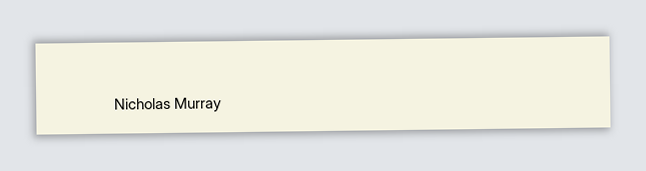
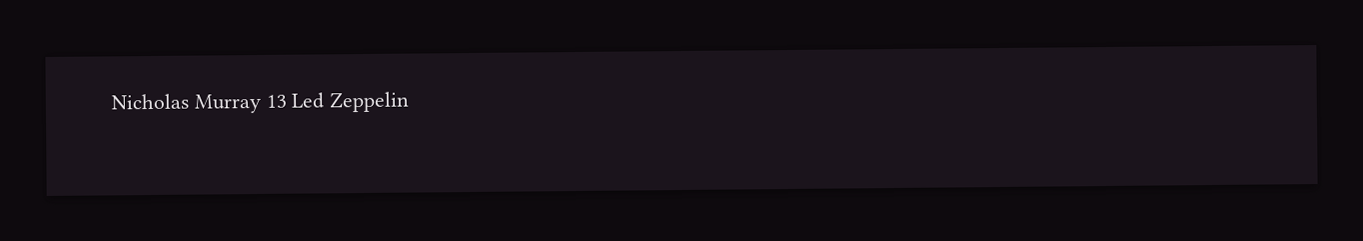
- Nicholas Murray
+ Nicholas Murray 13 Led Zeppelin

